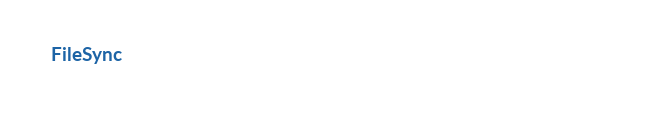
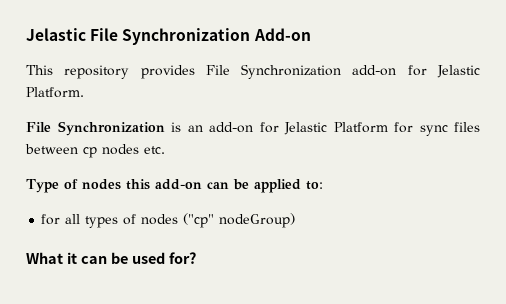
- FileSync
+ Jelastic File Synchronization Add-on
+ This repository provides File Synchronization add-on for Jelastic Platform.
+ File Synchronization is an add-on for Jelastic Platform for sync files between cp nodes etc.
+ Type of nodes this add-on can be applied to:
+ for all types of nodes ("cp" nodeGroup)
+ What it can be used for?

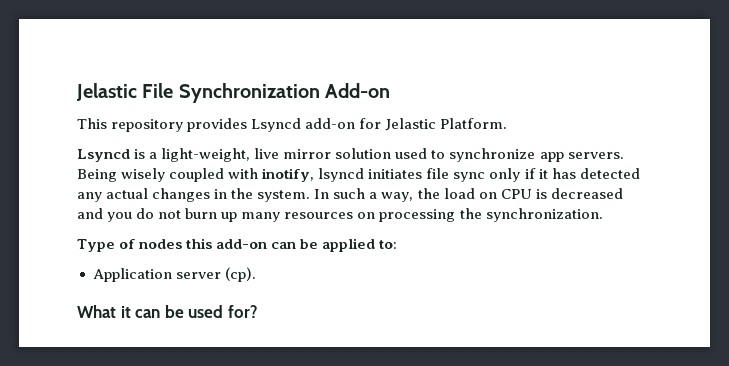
- This repository provides File Synchronization add-on for Jelastic Platform.
+ This repository provides Lsyncd add-on for Jelastic Platform.
- File Synchronization is an add-on for Jelastic Platform for sync files between cp nodes etc.
+ Lsyncd is a light-weight, live mirror solution used to synchronize app servers. Being wisely coupled with inotify, lsyncd initiates file sync only if it has detected any actual changes in the system. In such a way, the load on CPU is decreased and you do not burn up many resources on processing the synchronization.
- for all types of nodes ("cp" nodeGroup)
+ Application server (cp).

